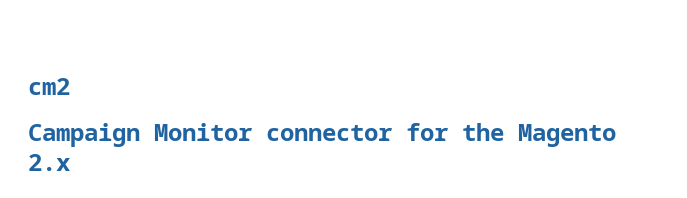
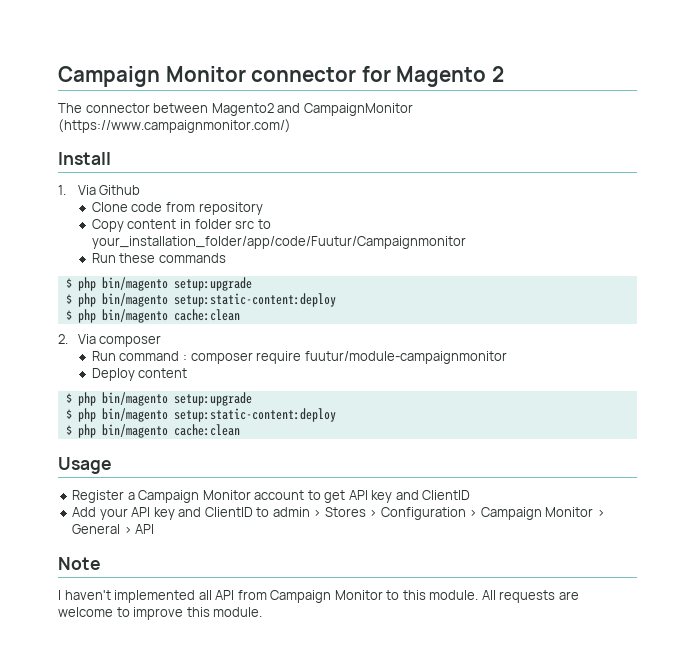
- cm2
- Campaign Monitor connector for the Magento 2.x
+ Campaign Monitor connector for Magento 2
+ The connector between Magento2 and CampaignMonitor (https://www.campaignmonitor.com/)
+ Install
+ 1. Via Github
+ Clone code from repository
+ Copy content in folder src to your_installation_folder/app/code/Fuutur/Campaignmonitor
+ Run these commands
+ $ php bin/magento setup:upgrade
+ $ php bin/magento setup:static-content:deploy
+ $ php bin/magento cache:clean
+ 2. Via composer
+ Run command : composer require fuutur/module-campaignmonitor
+ Deploy content
+ $ php bin/magento setup:upgrade
+ $ php bin/magento setup:static-content:deploy
+ $ php bin/magento cache:clean
+ Usage
+ Register a Campaign Monitor account to get API key and ClientID
+ Add your API key and ClientID to admin > Stores > Configuration > Campaign Monitor > General > API
+ Note
+ I haven't implemented all API from Campaign Monitor to this module. All requests are welcome to improve this module.

